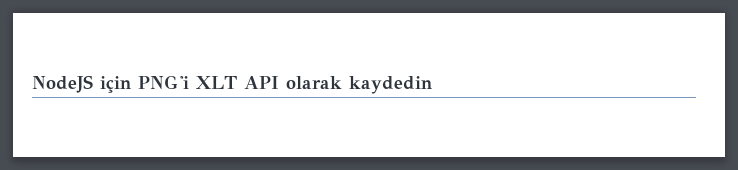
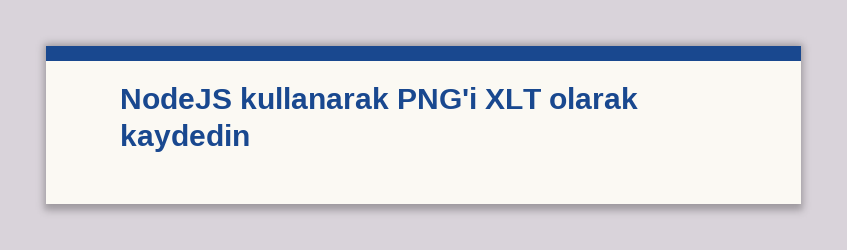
- NodeJS için PNG'i XLT API olarak kaydedin
+ NodeJS kullanarak PNG'i XLT olarak kaydedin

